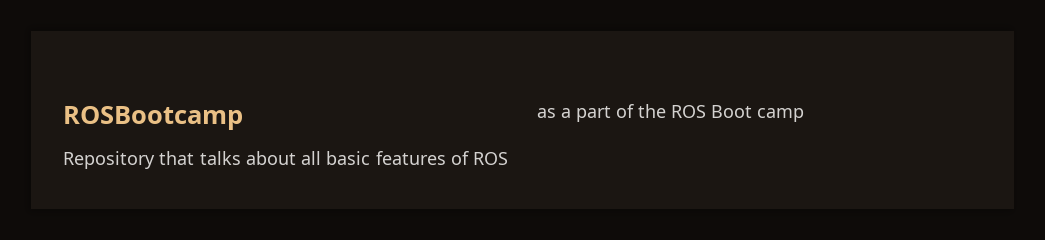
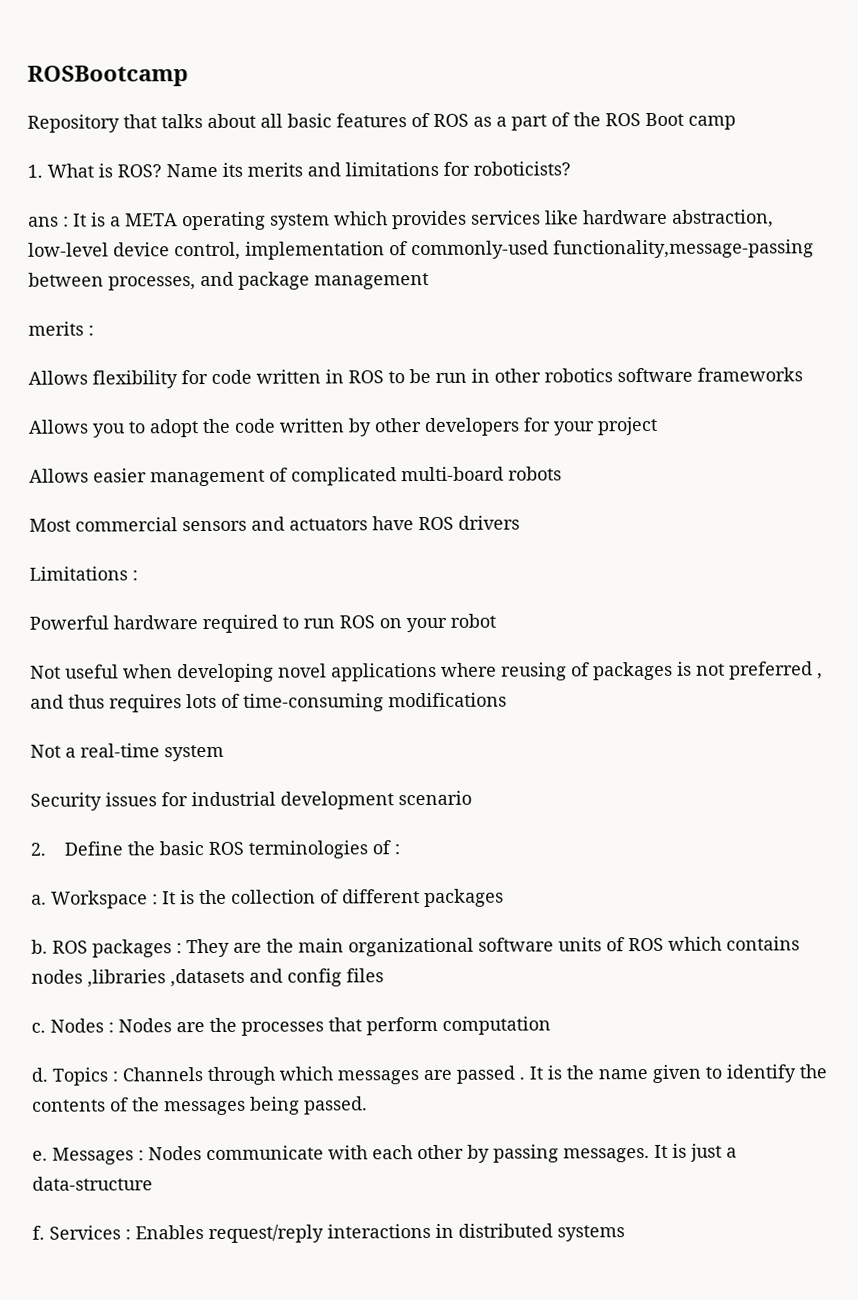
+ 1. What is ROS? Name its merits and limitations for roboticists?
+ ans : It is a META operating system which provides services like hardware abstraction, low-level device control, implementation of commonly-used functionality,message-passing between processes, and package management
+ merits :
+ Allows flexibility for code written in ROS to be run in other robotics software frameworks
+ Allows you to adopt the code written by other developers for your project
+ Allows easier management of complicated multi-board robots
+ Most commercial sensors and actuators have ROS drivers
+ Limitations :
+ Powerful hardware required to run ROS on your robot
+ Not useful when developing novel applications where reusing of packages is not preferred , and thus requires lots of time-consuming modifications
+ Not a real-time system
+ Security issues for industrial development scenario
+ 2. Define the basic ROS terminologies of :
+ a. Workspace : It is the collection of different packages
+ b. ROS packages : They are the main organizational software units of ROS which contains nodes ,libraries ,datasets and config files
+ c. Nodes : Nodes are the processes that perform computation
+ d. Topics : Channels through which messages are passed . It is the name given to identify the contents of the messages being passed.
+ e. Messages : Nodes communicate with each other by passing messages. It is just a data-structure
+ f. Services : Enables request/reply interactions in distributed systems

